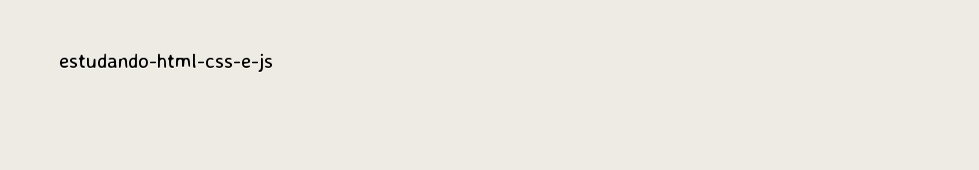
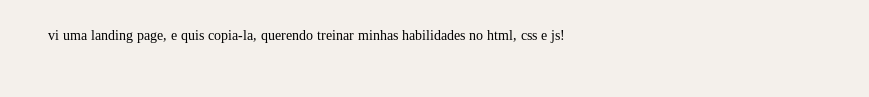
- estudando-html-css-e-js
+ vi uma landing page, e quis copia-la, querendo treinar minhas habilidades no html, css e js!

